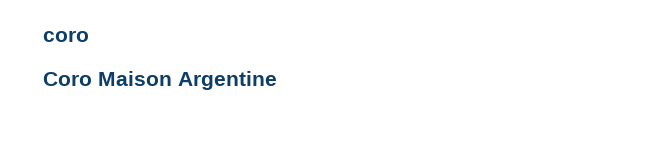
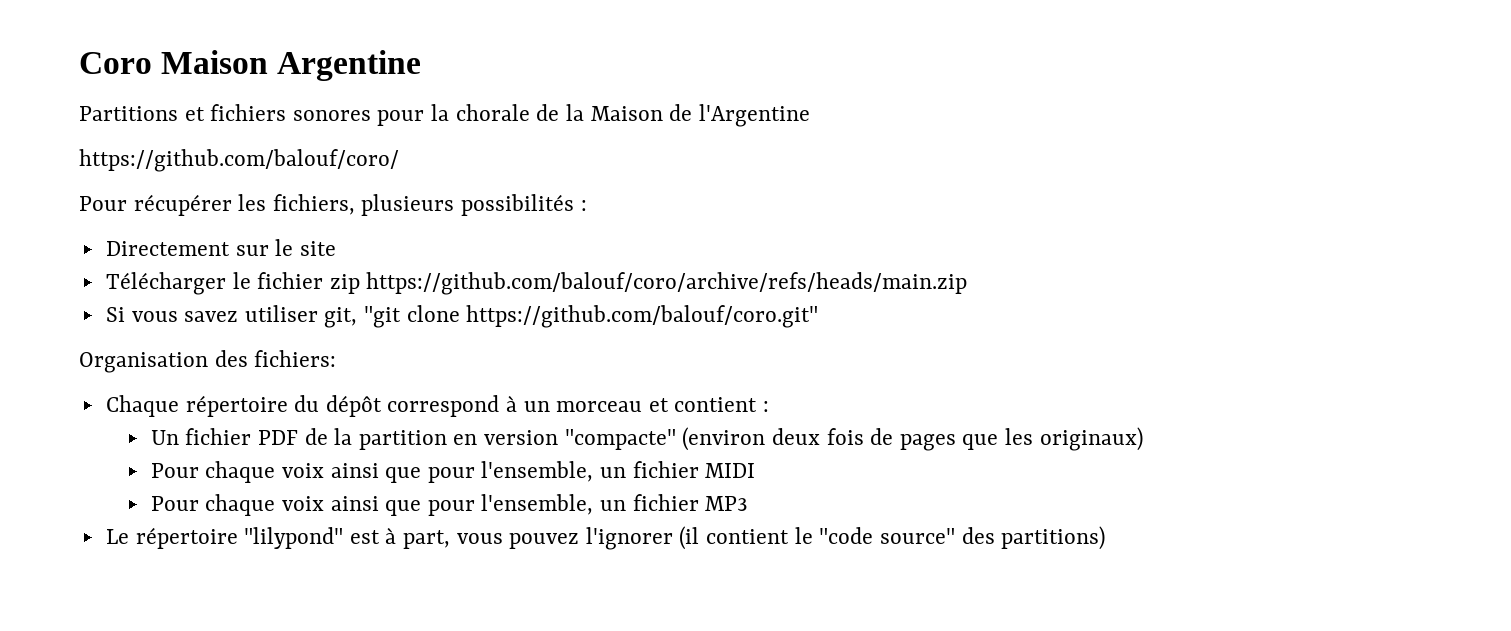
- coro
+ Partitions et fichiers sonores pour la chorale de la Maison de l'Argentine
+ https://github.com/balouf/coro/
+ Pour récupérer les fichiers, plusieurs possibilités :
+ Directement sur le site
+ Télécharger le fichier zip https://github.com/balouf/coro/archive/refs/heads/main.zip
+ Si vous savez utiliser git, "git clone https://github.com/balouf/coro.git"
+ Organisation des fichiers:
+ Chaque répertoire du dépôt correspond à un morceau et contient :
+ Un fichier PDF de la partition en version "compacte" (environ deux fois de pages que les originaux)
+ Pour chaque voix ainsi que pour l'ensemble, un fichier MIDI
+ Pour chaque voix ainsi que pour l'ensemble, un fichier MP3
+ Le répertoire "lilypond" est à part, vous pouvez l'ignorer (il contient le "code source" des partitions)

